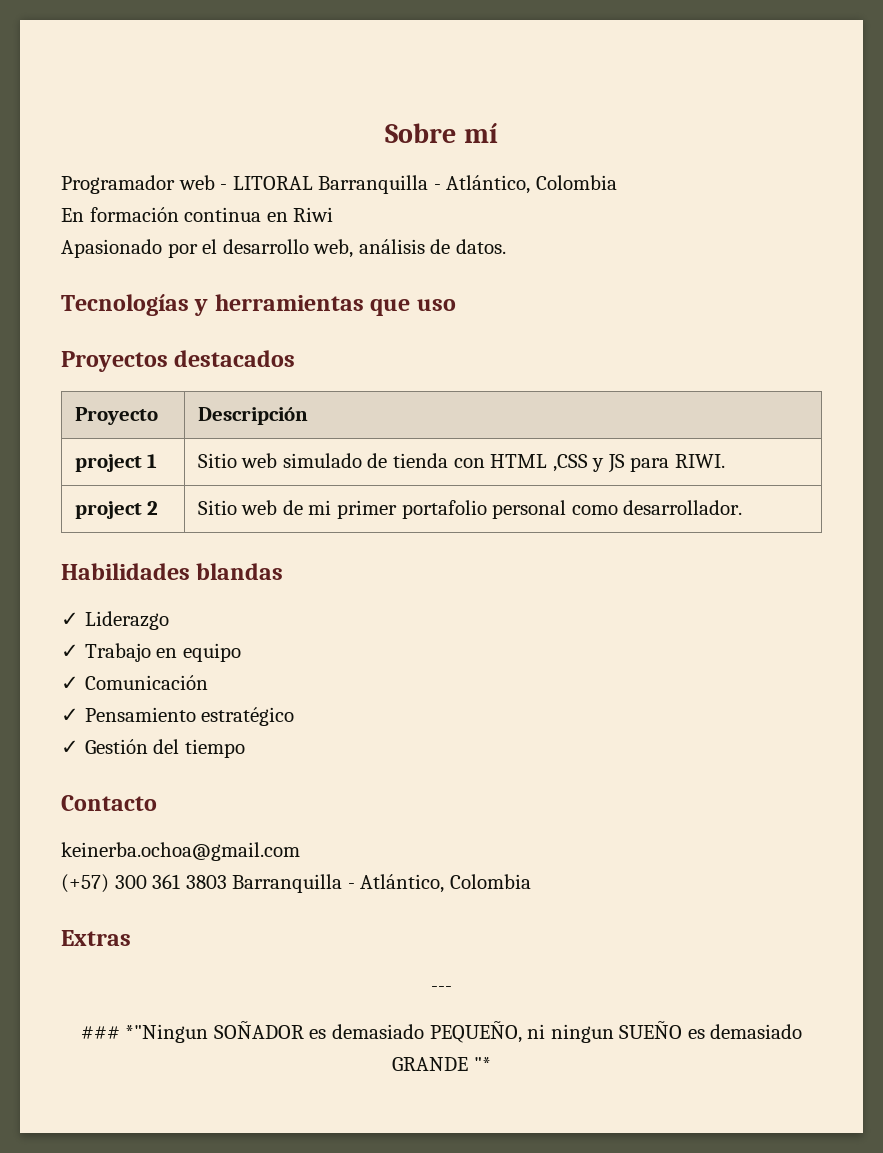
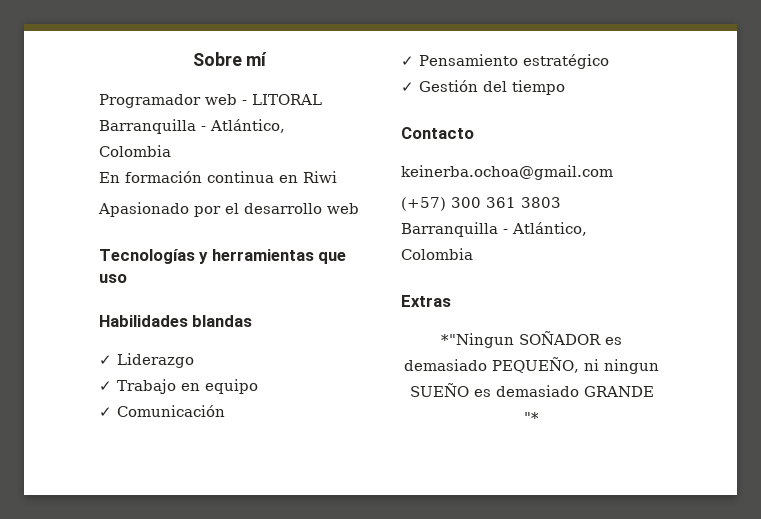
- Apasionado por el desarrollo web, análisis de datos.
+ Apasionado por el desarrollo web
- Proyectos destacados
- Proyecto | Descripción
- project 1 | Sitio web simulado de tienda con HTML ,CSS y JS para RIWI.
- project 2 | Sitio web de mi primer portafolio personal como desarrollador.
- ---
- ### *"Ningun SOÑADOR es demasiado PEQUEÑO, ni ningun SUEÑO es demasiado GRANDE "*
+ *"Ningun SOÑADOR es demasiado PEQUEÑO, ni ningun SUEÑO es demasiado GRANDE "*

